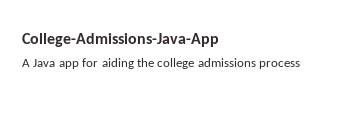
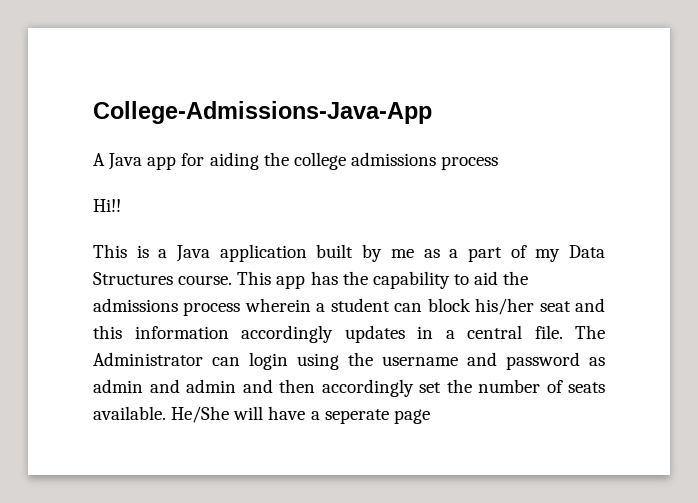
+ Hi!!
+ This is a Java application built by me as a part of my Data Structures course. This app has the capability to aid the admissions process wherein a student can block his/her seat and this information accordingly updates in a central file. The Administrator can login using the username and password as admin and admin and then accordingly set the number of seats available. He/She will have a seperate page

